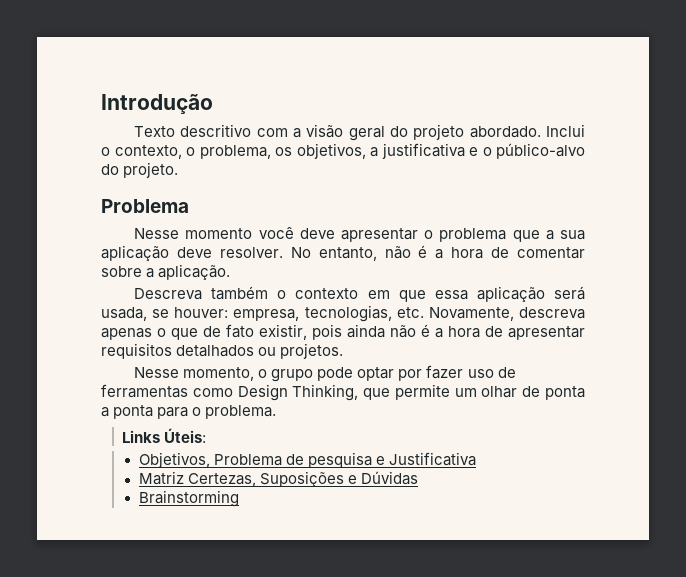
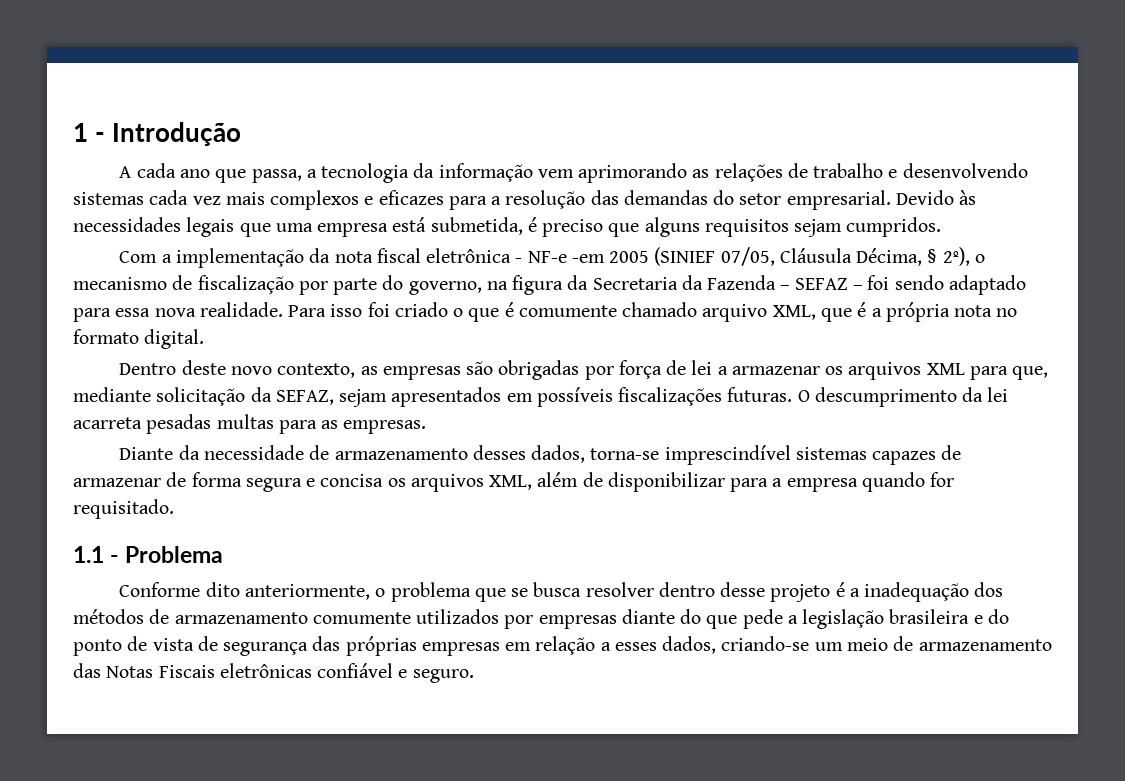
- Introdução
+ 1 - Introdução
- Texto descritivo com a visão geral do projeto abordado. Inclui o contexto, o problema, os objetivos, a justificativa e o público-alvo do projeto.
- Problema
- Nesse momento você deve apresentar o problema que a sua aplicação deve resolver. No entanto, não é a hora de comentar sobre a aplicação.
- Descreva também o contexto em que essa aplicação será usada, se houver: empresa, tecnologias, etc. Novamente, descreva apenas o que de fato existir, pois ainda não é a hora de apresentar requisitos detalhados ou projetos.
- Nesse momento, o grupo pode optar por fazer uso de ferramentas como Design Thinking, que permite um olhar de ponta a ponta para o problema.
- Links Úteis:
- Objetivos, Problema de pesquisa e Justificativa
- Matriz Certezas, Suposições e Dúvidas
- Brainstorming
+ A cada ano que passa, a tecnologia da informação vem aprimorando as relações de trabalho e desenvolvendo sistemas cada vez mais complexos e eficazes para a resolução das demandas do setor empresarial. Devido às necessidades legais que uma empresa está submetida, é preciso que alguns requisitos sejam cumpridos.
+ Com a implementação da nota fiscal eletrônica - NF-e -em 2005 (SINIEF 07/05, Cláusula Décima, § 2º), o mecanismo de fiscalização por parte do governo, na figura da Secretaria da Fazenda – SEFAZ – foi sendo adaptado para essa nova realidade. Para isso foi criado o que é comumente chamado arquivo XML, que é a própria nota no formato digital.
+ Dentro deste novo contexto, as empresas são obrigadas por força de lei a armazenar os arquivos XML para que, mediante solicitação da SEFAZ, sejam apresentados em possíveis fiscalizações futuras. O descumprimento da lei acarreta pesadas multas para as empresas.
+ Diante da necessidade de armazenamento desses dados, torna-se imprescindível sistemas capazes de armazenar de forma segura e concisa os arquivos XML, além de disponibilizar para a empresa quando for requisitado.
+ 1.1 - Problema
+ Conforme dito anteriormente, o problema que se busca resolver dentro desse projeto é a inadequação dos métodos de armazenamento comumente utilizados por empresas diante do que pede a legislação brasileira e do ponto de vista de segurança das próprias empresas em relação a esses dados, criando-se um meio de armazenamento das Notas Fiscais eletrônicas confiável e seguro.

